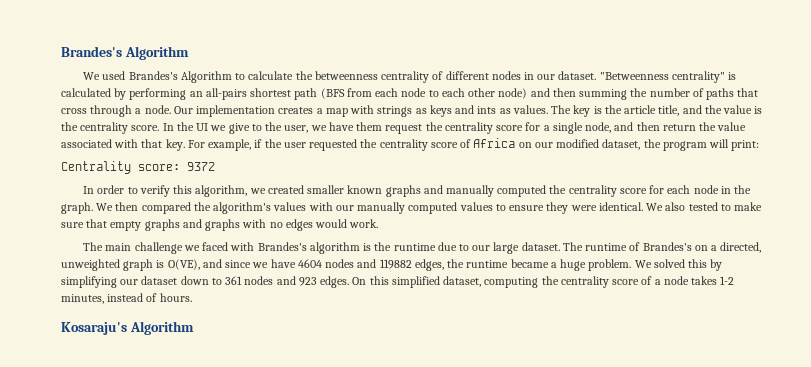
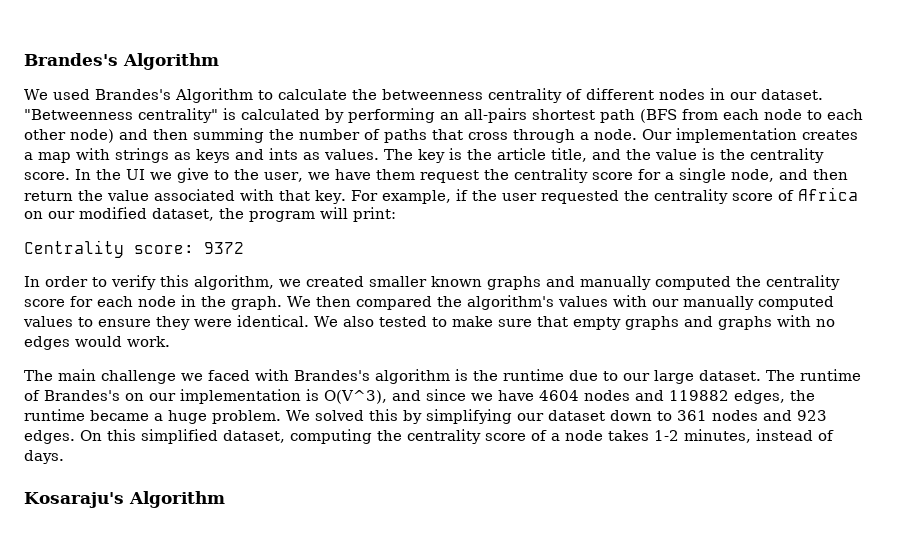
- The runtime of Brandes's on a directed, unweighted graph is O(VE), and since we have 4604 nodes and 119882 edges, the runtime became a huge problem.
+ The runtime of Brandes's on our implementation is O(V^3), and since we have 4604 nodes and 119882 edges, the runtime became a huge problem.
- On this simplified dataset, computing the centrality score of a node takes 1-2 minutes, instead of hours.
+ On this simplified dataset, computing the centrality score of a node takes 1-2 minutes, instead of days.

